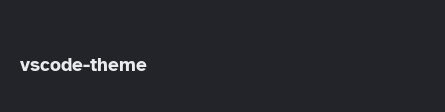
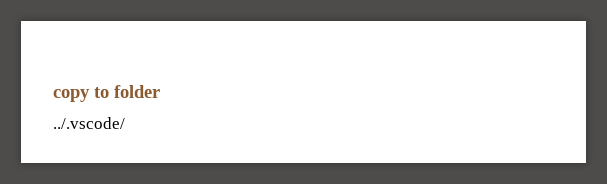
- vscode-theme
+ copy to folder
+ ../.vscode/

